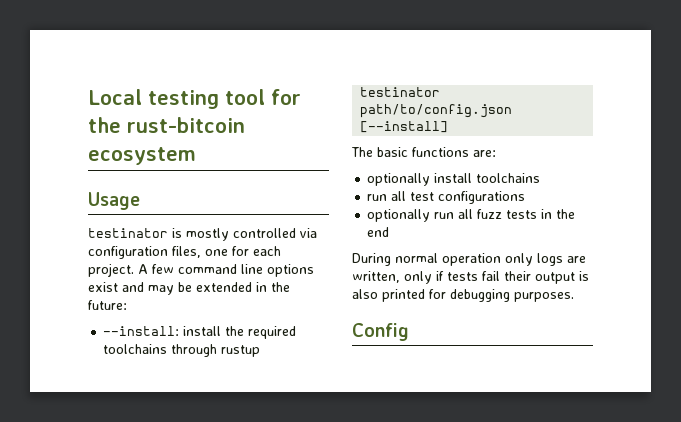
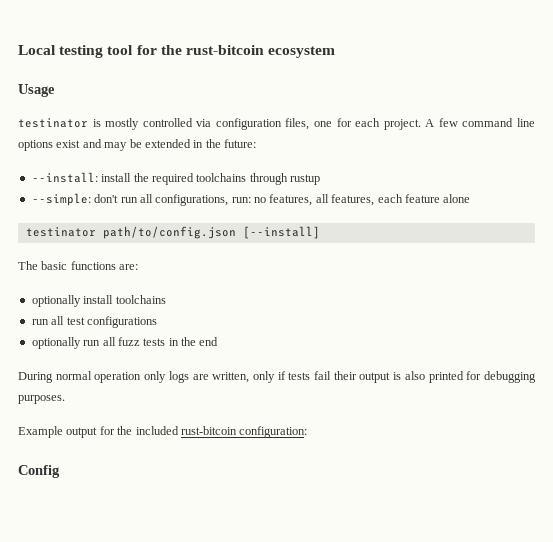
+ --simple: don't run all configurations, run: no features, all features, each feature alone
+ Example output for the included rust-bitcoin configuration:

